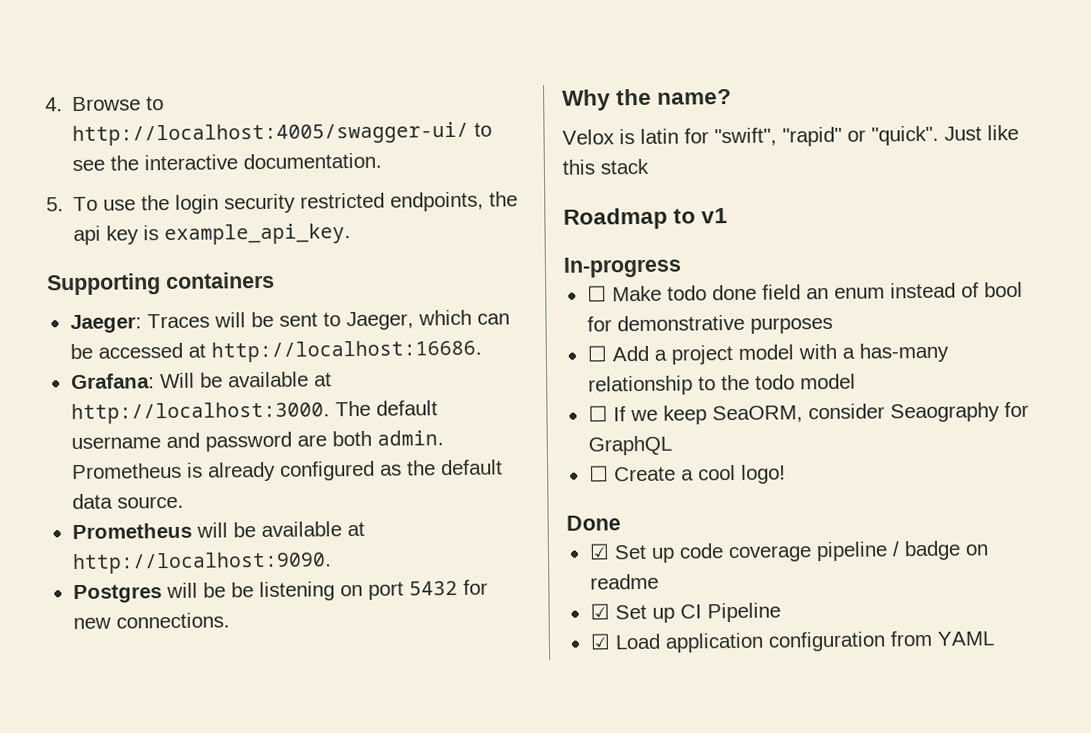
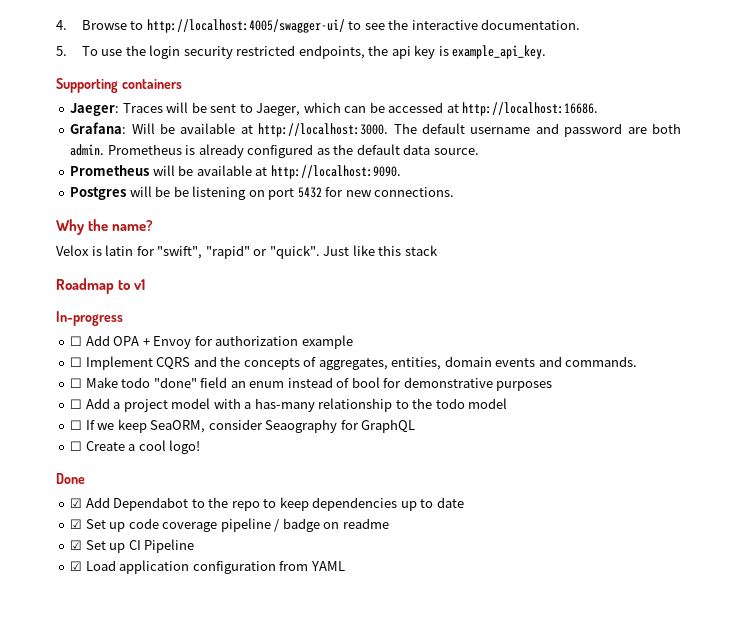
+ ☐ Add OPA + Envoy for authorization example
+ ☐ Implement CQRS and the concepts of aggregates, entities, domain events and commands.
- ☐ Make todo done field an enum instead of bool for demonstrative purposes
+ ☐ Make todo "done" field an enum instead of bool for demonstrative purposes
+ ☑ Add Dependabot to the repo to keep dependencies up to date

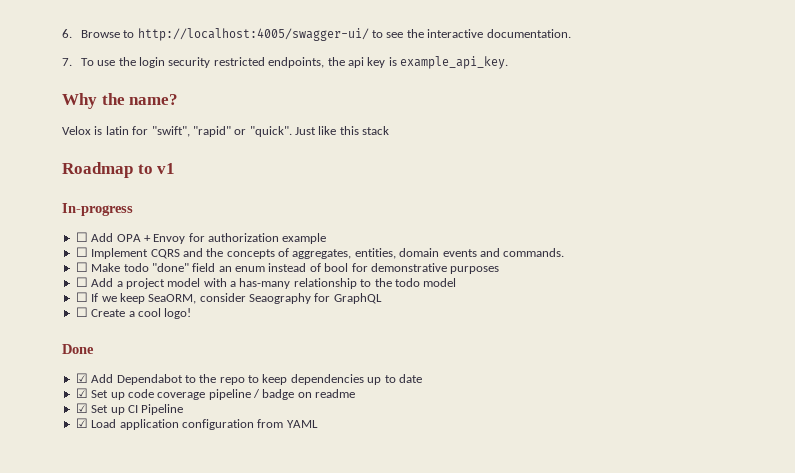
- 4. Browse to http://localhost:4005/swagger-ui/ to see the interactive documentation.
+ 6. Browse to http://localhost:4005/swagger-ui/ to see the interactive documentation.
- 5. To use the login security restricted endpoints, the api key is example_api_key.
+ 7. To use the login security restricted endpoints, the api key is example_api_key.
- Supporting containers
- Jaeger: Traces will be sent to Jaeger, which can be accessed at http://localhost:16686.
- Grafana: Will be available at http://localhost:3000. The default username and password are both admin. Prometheus is already configured as the default data source.
- Prometheus will be available at http://localhost:9090.
- Postgres will be be listening on port 5432 for new connections.

